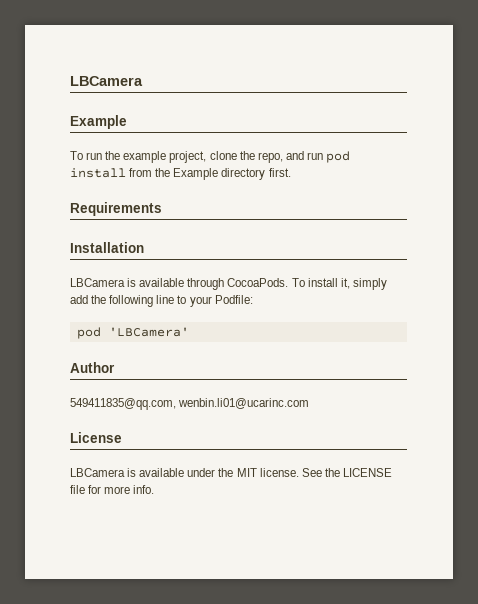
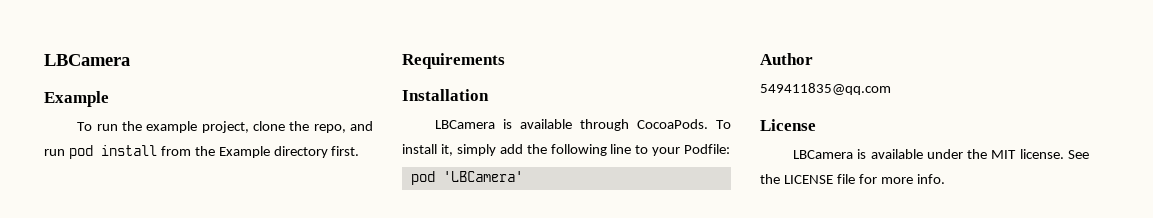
- 549411835@qq.com, wenbin.li01@ucarinc.com
+ 549411835@qq.com

